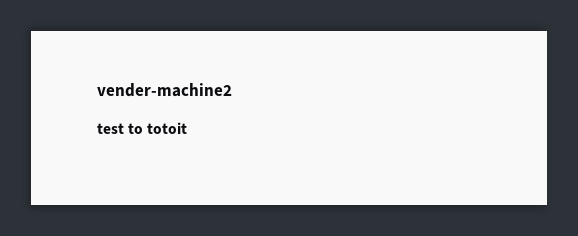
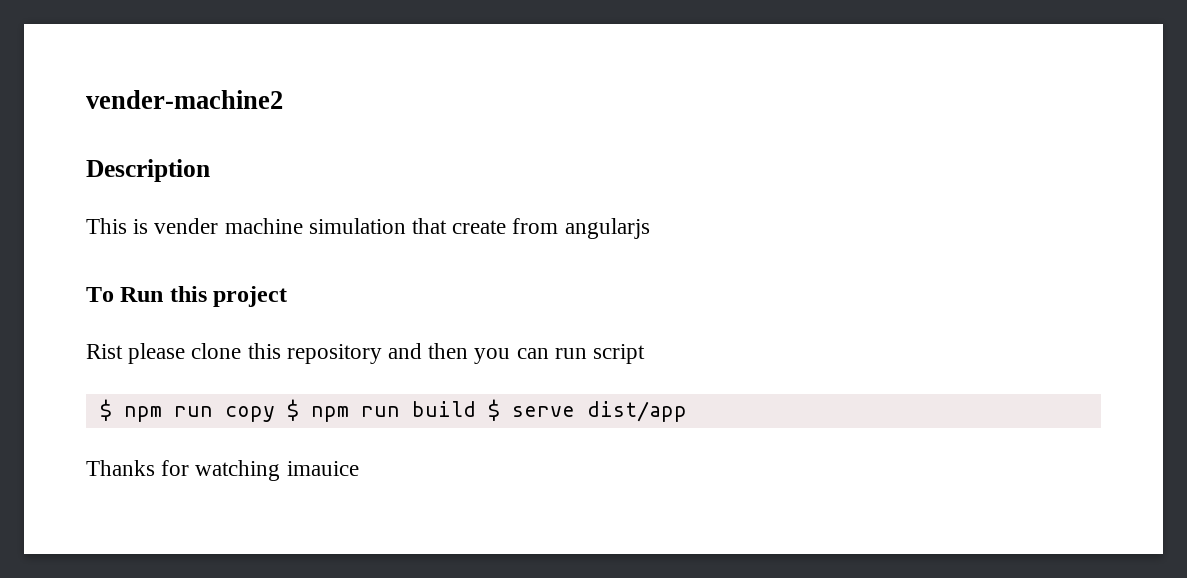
- test to totoit
+ Description
+ This is vender machine simulation that create from angularjs
+ To Run this project
+ Rist please clone this repository and then you can run script
+ $ npm run copy $ npm run build $ serve dist/app
+ Thanks for watching imauice

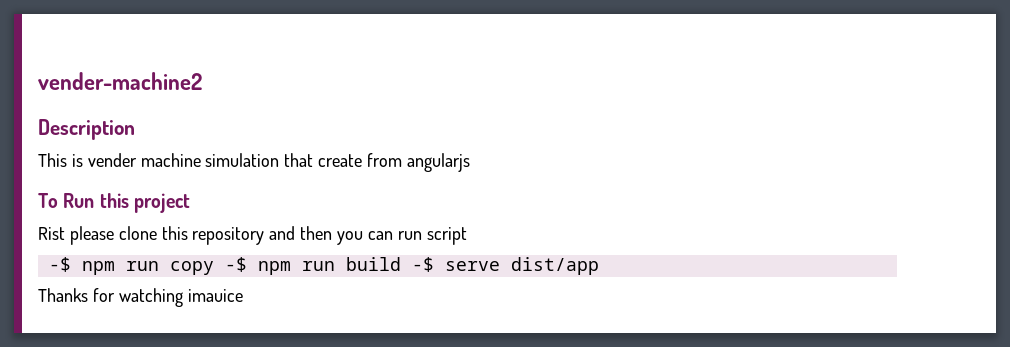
- $ npm run copy $ npm run build $ serve dist/app
+ -$ npm run copy -$ npm run build -$ serve dist/app

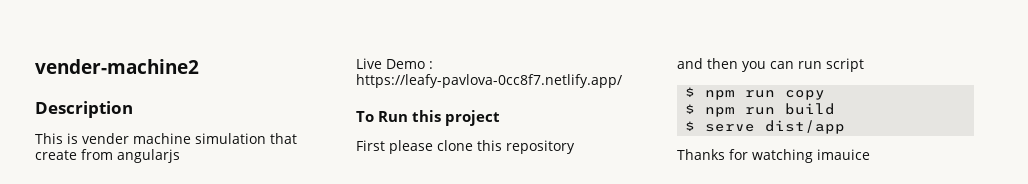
+ Live Demo : https://leafy-pavlova-0cc8f7.netlify.app/
- Rist please clone this repository and then you can run script
+ First please clone this repository
+ and then you can run script
- -$ npm run copy -$ npm run build -$ serve dist/app
+ $ npm run copy
+ $ npm run build
+ $ serve dist/app

